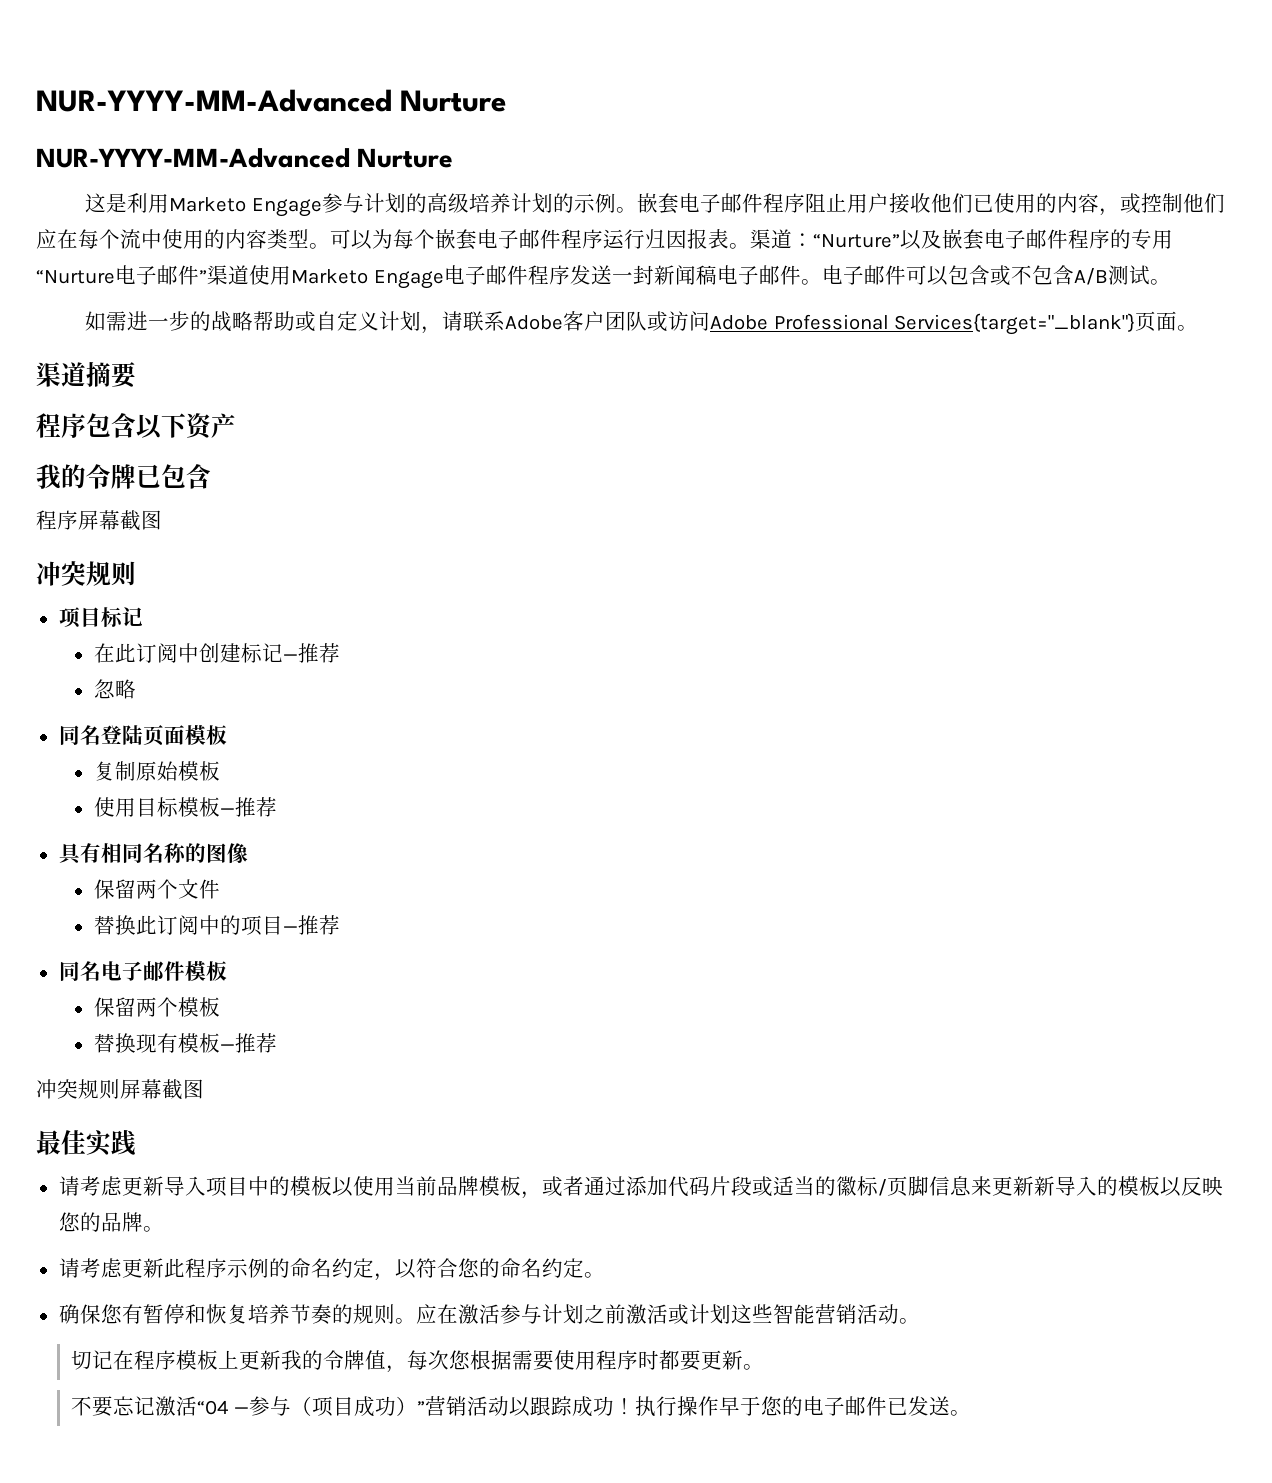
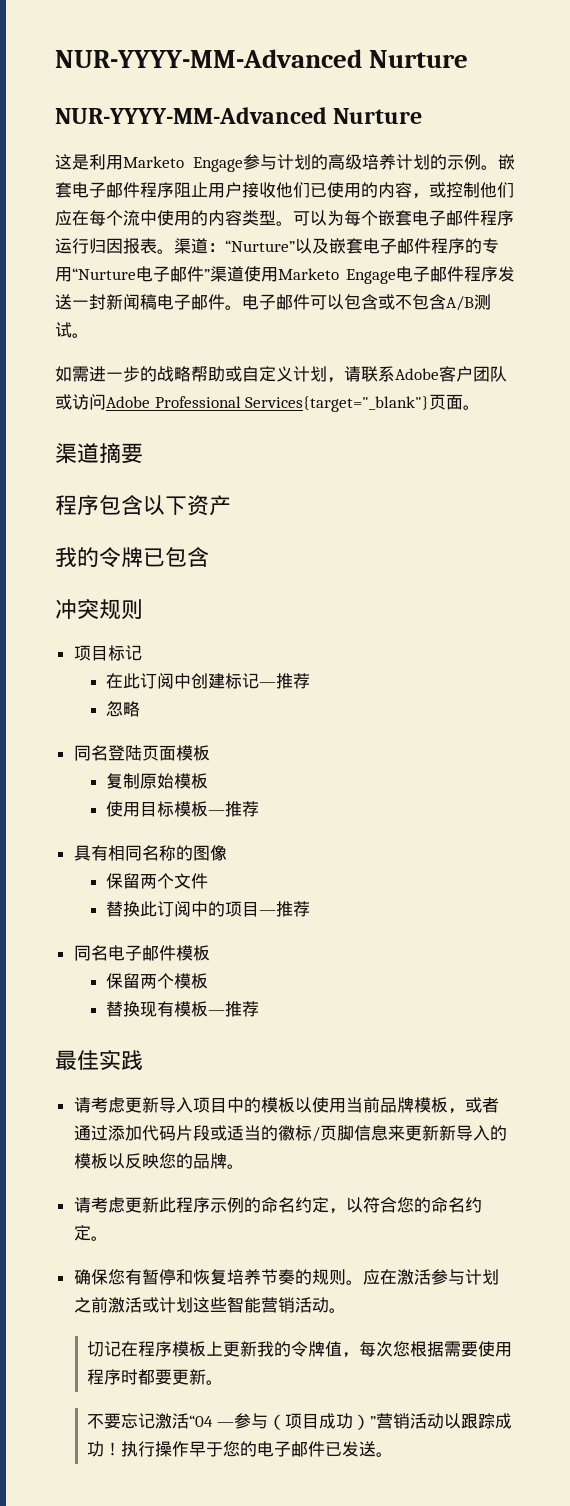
- 程序屏幕截图
- 冲突规则屏幕截图

